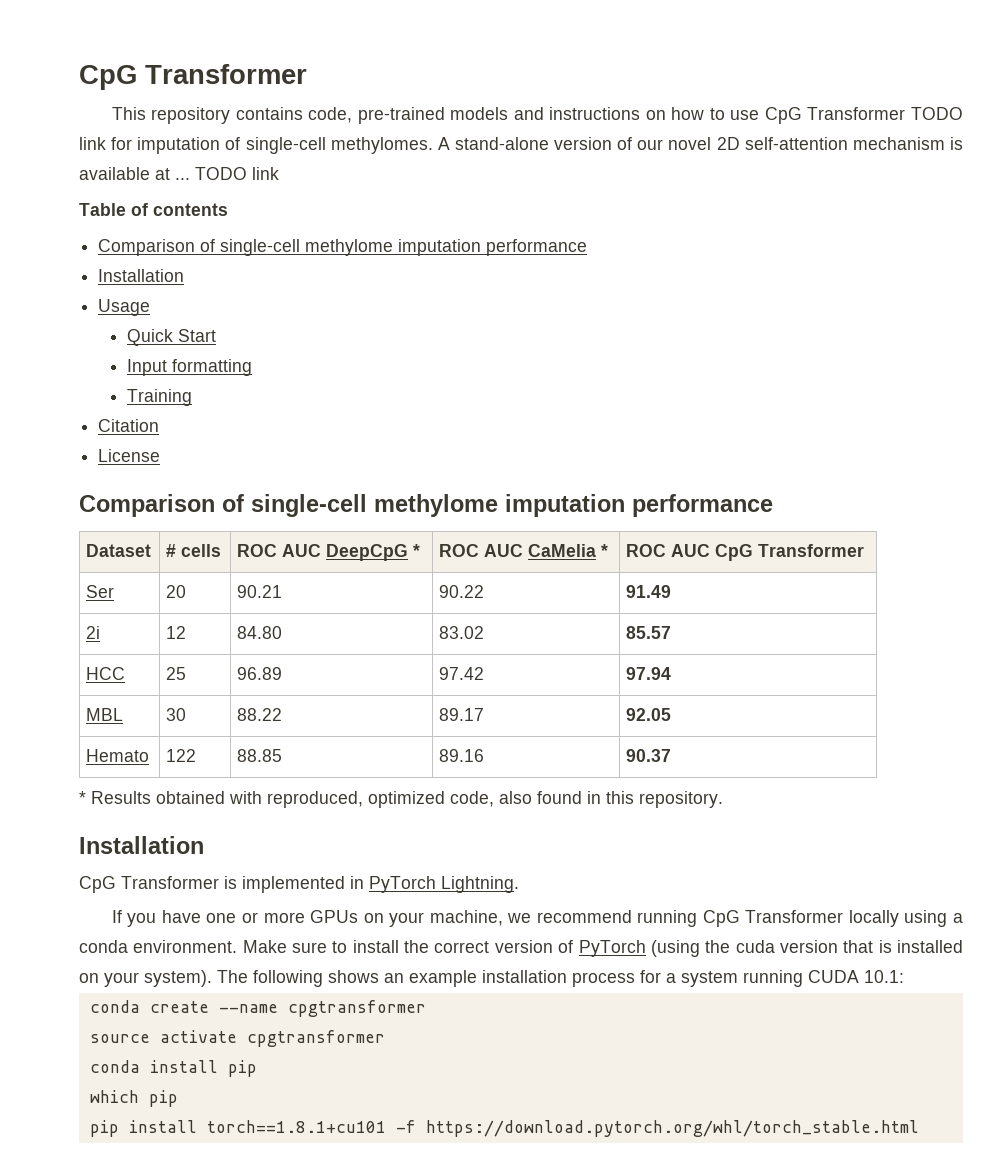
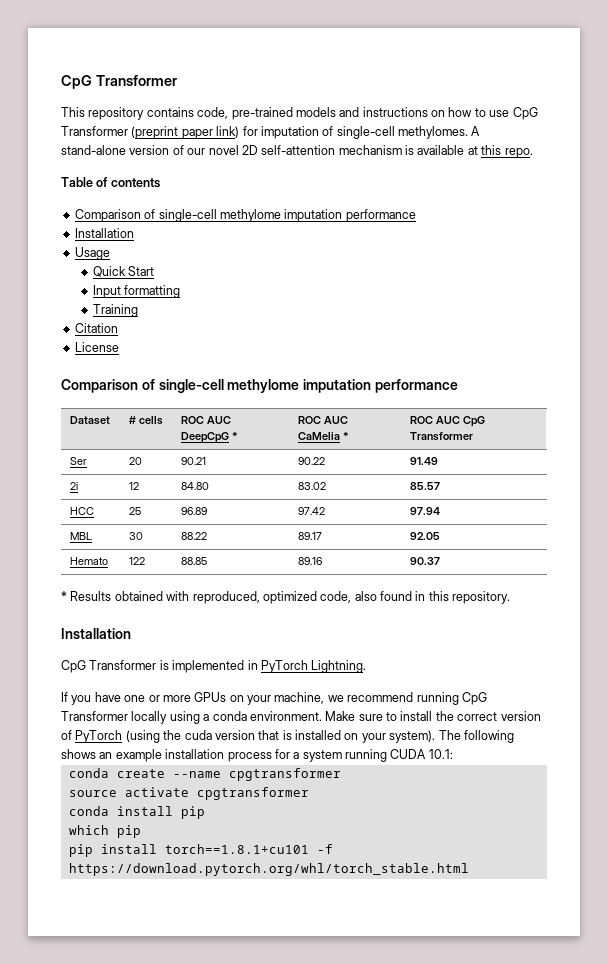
- This repository contains code, pre-trained models and instructions on how to use CpG Transformer TODO link for imputation of single-cell methylomes.
+ This repository contains code, pre-trained models and instructions on how to use CpG Transformer (preprint paper link) for imputation of single-cell methylomes.
- A stand-alone version of our novel 2D self-attention mechanism is available at ... TODO link
+ A stand-alone version of our novel 2D self-attention mechanism is available at this repo.

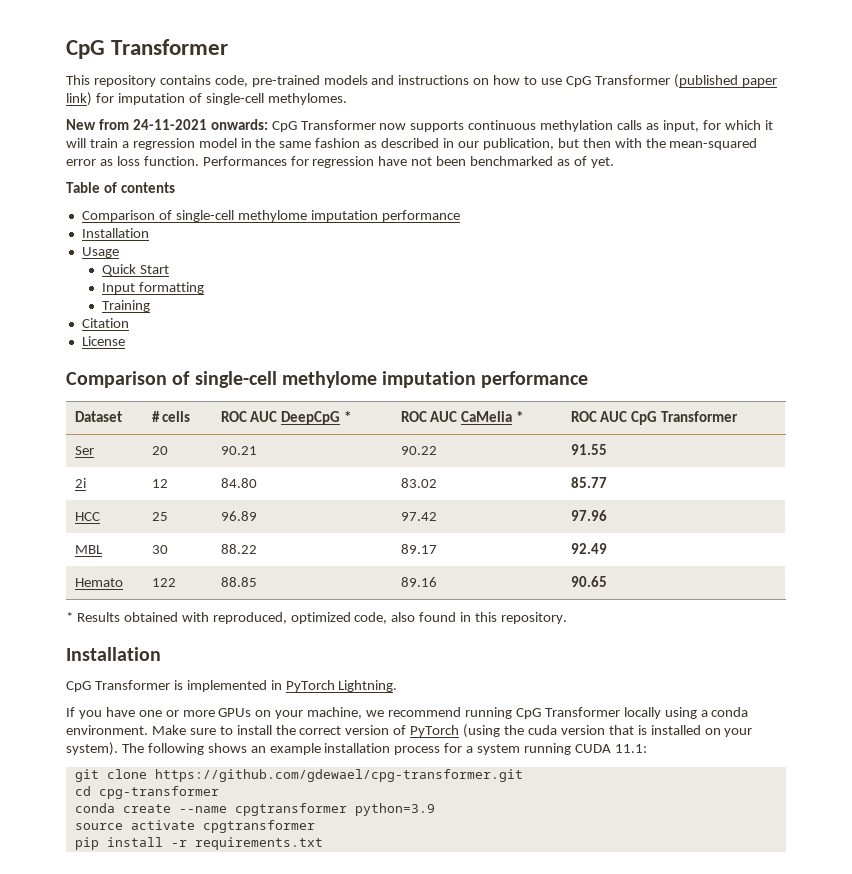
- This repository contains code, pre-trained models and instructions on how to use CpG Transformer (preprint paper link) for imputation of single-cell methylomes. A stand-alone version of our novel 2D self-attention mechanism is available at this repo.
+ This repository contains code, pre-trained models and instructions on how to use CpG Transformer (published paper link) for imputation of single-cell methylomes.
+ New from 24-11-2021 onwards: CpG Transformer now supports continuous methylation calls as input, for which it will train a regression model in the same fashion as described in our publication, but then with the mean-squared error as loss function. Performances for regression have not been benchmarked as of yet.
- Ser | 20 | 90.21 | 90.22 | 91.49
+ Ser | 20 | 90.21 | 90.22 | 91.55
- 2i | 12 | 84.80 | 83.02 | 85.57
+ 2i | 12 | 84.80 | 83.02 | 85.77
- HCC | 25 | 96.89 | 97.42 | 97.94
+ HCC | 25 | 96.89 | 97.42 | 97.96
- MBL | 30 | 88.22 | 89.17 | 92.05
+ MBL | 30 | 88.22 | 89.17 | 92.49
- Hemato | 122 | 88.85 | 89.16 | 90.37
+ Hemato | 122 | 88.85 | 89.16 | 90.65
- The following shows an example installation process for a system running CUDA 10.1:
+ The following shows an example installation process for a system running CUDA 11.1:
+ git clone https://github.com/gdewael/cpg-transformer.git
+ cd cpg-transformer
- conda create --name cpgtransformer
+ conda create --name cpgtransformer python=3.9
- conda install pip
- which pip
- pip install torch==1.8.1+cu101 -f https://download.pytorch.org/whl/torch_stable.html
+ pip install -r requirements.txt

